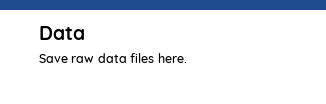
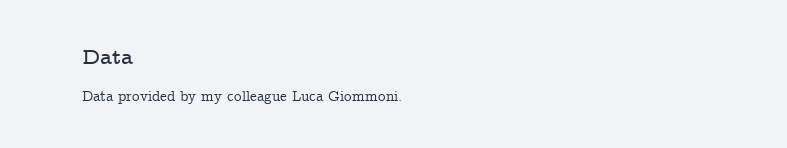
- Save raw data files here.
+ Data provided by my colleague Luca Giommoni.

